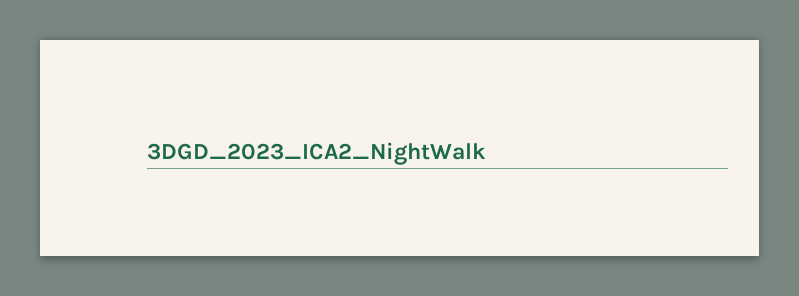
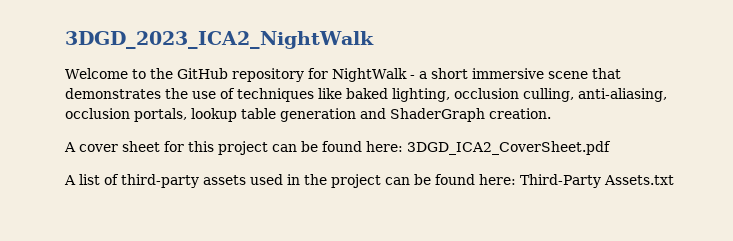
+ Welcome to the GitHub repository for NightWalk - a short immersive scene that demonstrates the use of techniques like baked lighting, occlusion culling, anti-aliasing, occlusion portals, lookup table generation and ShaderGraph creation.
+ A cover sheet for this project can be found here: 3DGD_ICA2_CoverSheet.pdf
+ A list of third-party assets used in the project can be found here: Third-Party Assets.txt

